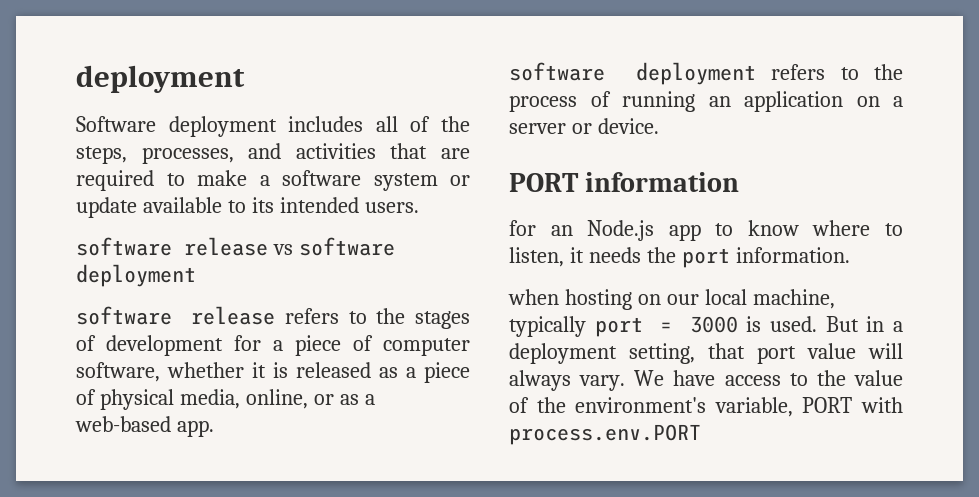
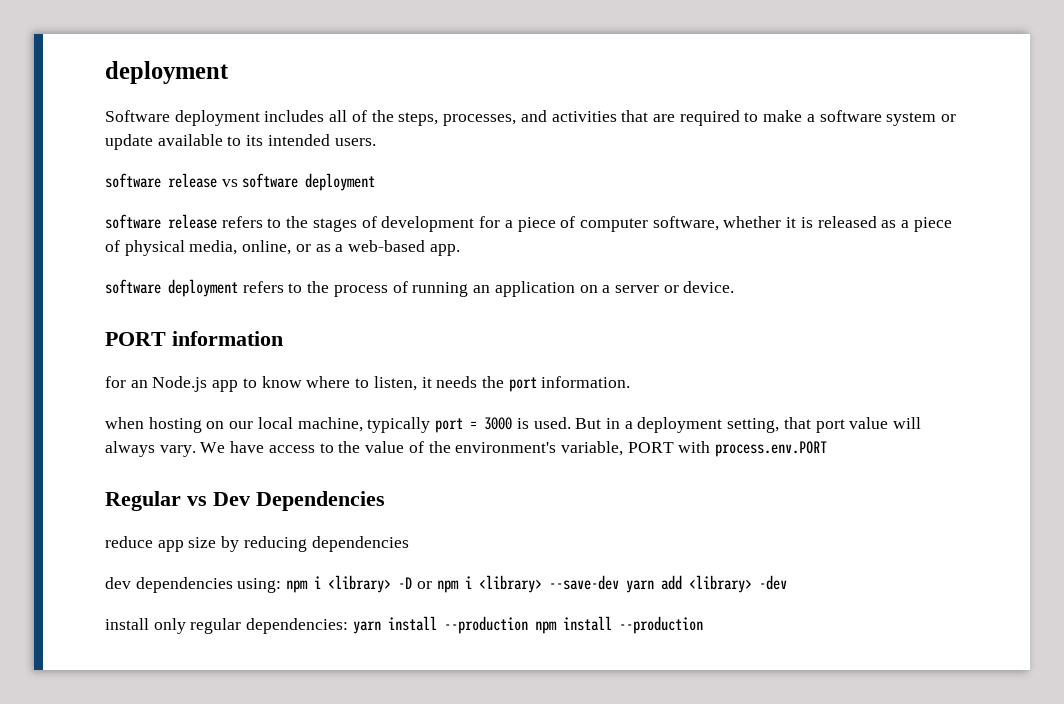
+ Regular vs Dev Dependencies
+ reduce app size by reducing dependencies
+ dev dependencies using: npm i <library> -D or npm i <library> --save-dev yarn add <library> -dev
+ install only regular dependencies: yarn install --production npm install --production

